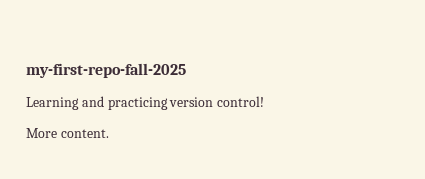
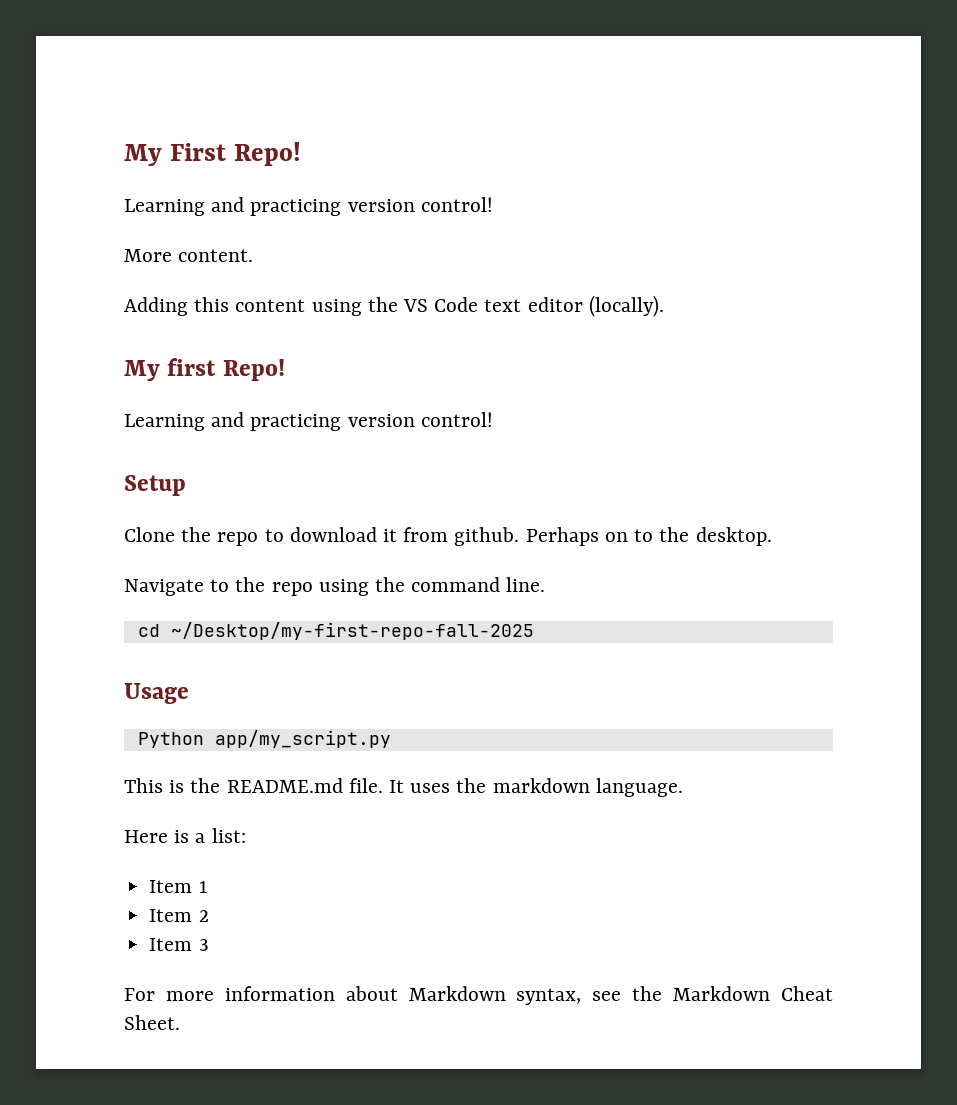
- my-first-repo-fall-2025
+ My First Repo!
+ Adding this content using the VS Code text editor (locally).
+ My first Repo!
+ Learning and practicing version control!
+ Setup
+ Clone the repo to download it from github. Perhaps on to the desktop.
+ Navigate to the repo using the command line.
+ cd ~/Desktop/my-first-repo-fall-2025
+ Usage
+ Python app/my_script.py
+ This is the README.md file. It uses the markdown language.
+ Here is a list:
+ Item 1
+ Item 2
+ Item 3
+ For more information about Markdown syntax, see the Markdown Cheat Sheet.

